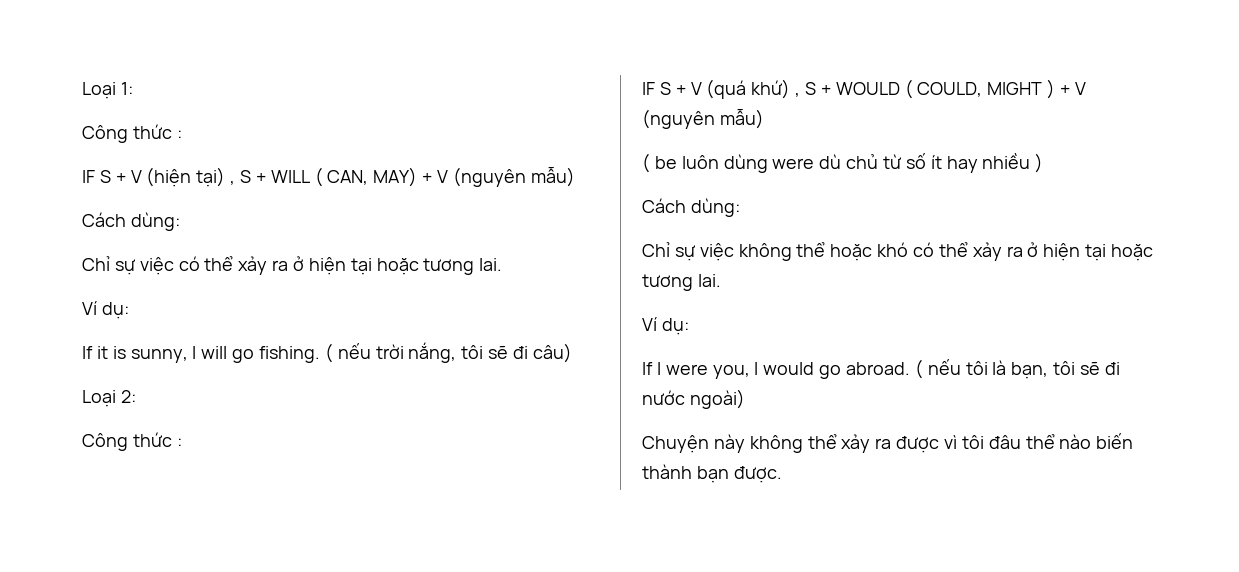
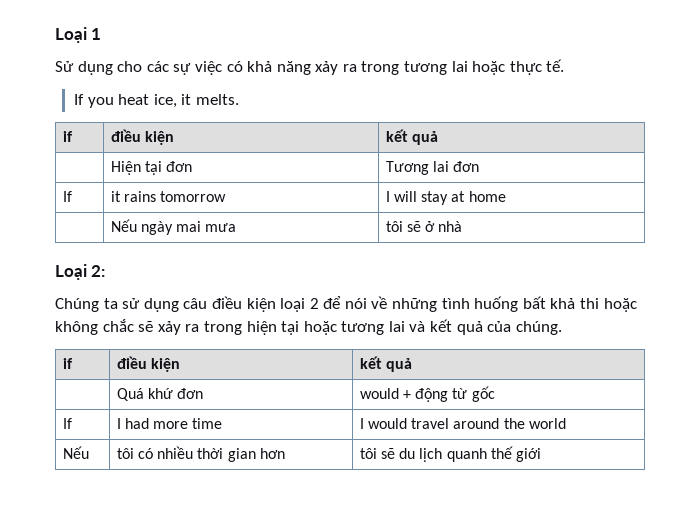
- Loại 1:
- Công thức :
- IF S + V (hiện tại) , S + WILL ( CAN, MAY) + V (nguyên mẫu)
- Cách dùng:
- Chỉ sự việc có thể xảy ra ở hiện tại hoặc tương lai.
- Ví dụ:
- If it is sunny, I will go fishing. ( nếu trời nắng, tôi sẽ đi câu)
+ Loại 1
+ Sử dụng cho các sự việc có khả năng xảy ra trong tương lai hoặc thực tế.
+ If you heat ice, it melts.
+ if | điều kiện | kết quả
+ | Hiện tại đơn | Tương lai đơn
+ If | it rains tomorrow | I will stay at home
+ | Nếu ngày mai mưa | tôi sẽ ở nhà
  Loại 2:
- Công thức :
- IF S + V (quá khứ) , S + WOULD ( COULD, MIGHT ) + V (nguyên mẫu)
- ( be luôn dùng were dù chủ từ số ít hay nhiều )
- Cách dùng:
- Chỉ sự việc không thể hoặc khó có thể xảy ra ở hiện tại hoặc tương lai.
- Ví dụ:
- If I were you, I would go abroad. ( nếu tôi là bạn, tôi sẽ đi nước ngoài)
- Chuyện này không thể xảy ra được vì tôi đâu thể nào biến thành bạn được.
+ Chúng ta sử dụng câu điều kiện loại 2 để nói về những tình huống bất khả thi hoặc không chắc sẽ xảy ra trong hiện tại hoặc tương lai và kết quả của chúng.
+ if | điều kiện | kết quả
+ | Quá khứ đơn | would + động từ gốc
+ If | I had more time | I would travel around the world
+ Nếu | tôi có nhiều thời gian hơn | tôi sẽ du lịch quanh thế giới

